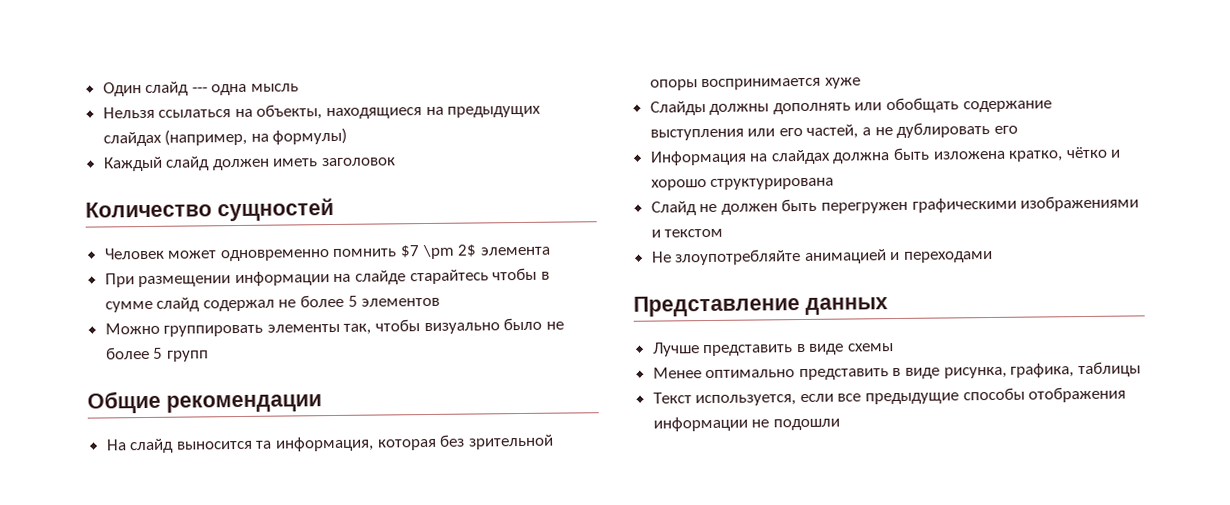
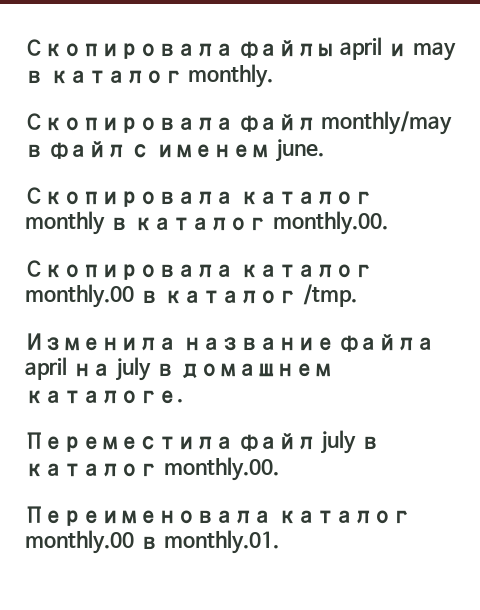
- Один слайд --- одна мысль
- Нельзя ссылаться на объекты, находящиеся на предыдущих слайдах (например, на формулы)
- Каждый слайд должен иметь заголовок
- Количество сущностей
- Человек может одновременно помнить $7 \pm 2$ элемента
- При размещении информации на слайде старайтесь чтобы в сумме слайд содержал не более 5 элементов
- Можно группировать элементы так, чтобы визуально было не более 5 групп
- Общие рекомендации
- На слайд выносится та информация, которая без зрительной опоры воспринимается хуже
- Слайды должны дополнять или обобщать содержание выступления или его частей, а не дублировать его
- Информация на слайдах должна быть изложена кратко, чётко и хорошо структурирована
- Слайд не должен быть перегружен графическими изображениями и текстом
- Не злоупотребляйте анимацией и переходами
- Представление данных
- Лучше представить в виде схемы
- Менее оптимально представить в виде рисунка, графика, таблицы
- Текст используется, если все предыдущие способы отображения информации не подошли
+ Скопировала файлы april и may в каталог monthly.
+ Скопировала файл monthly/may в файл с именем june.
+ Скопировала каталог monthly в каталог monthly.00.
+ Скопировала каталог monthly.00 в каталог /tmp.
+ Изменила название файла april на july в домашнем каталоге.
+ Переместила файл july в каталог monthly.00.
+ Переименовала каталог monthly.00 в monthly.01.

